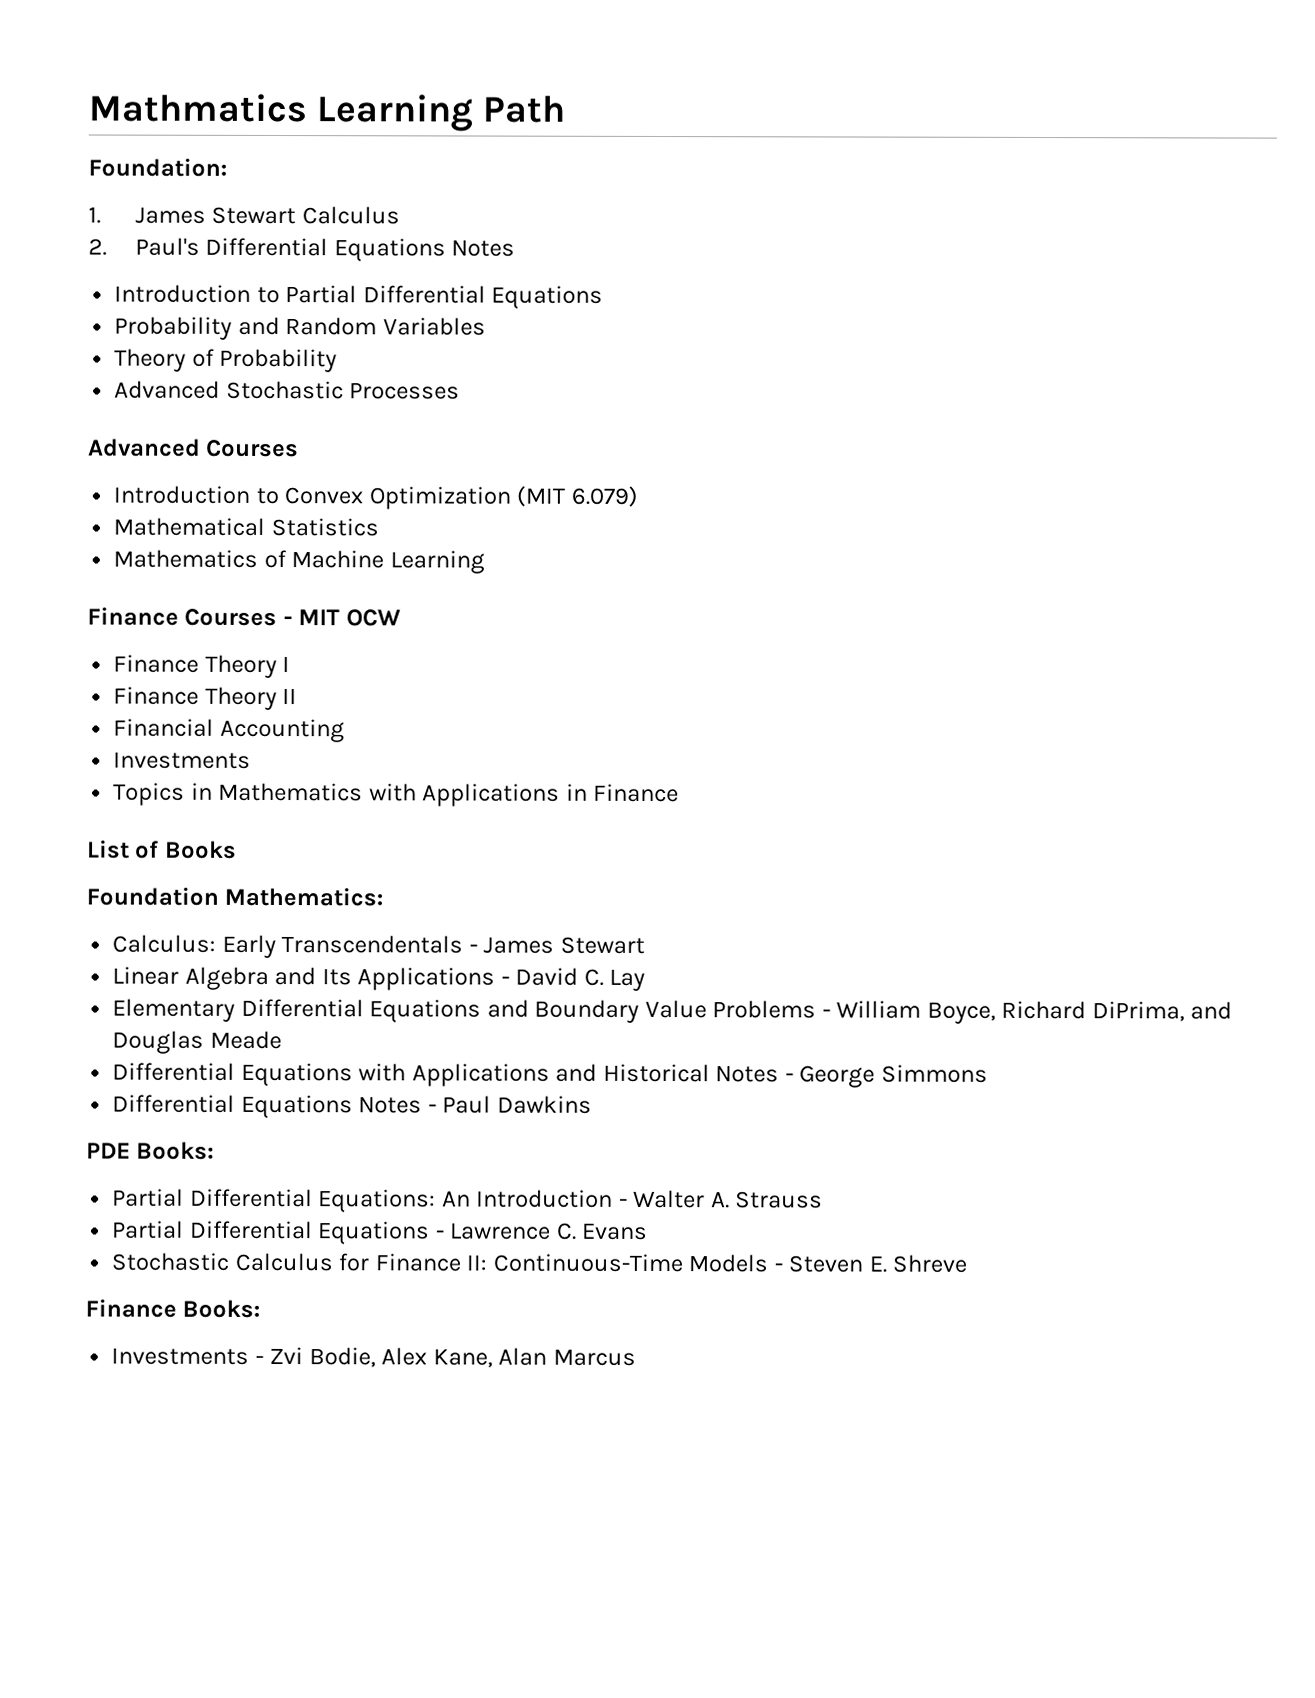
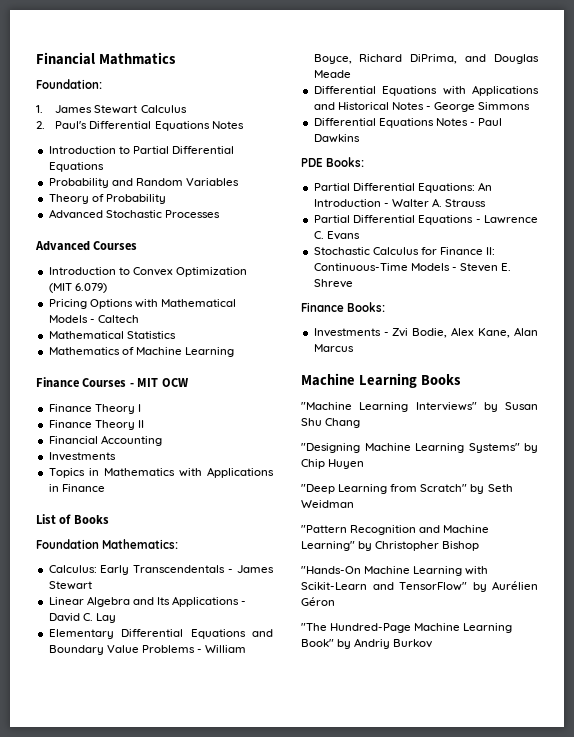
- Mathmatics Learning Path
+ Financial Mathmatics
+ Pricing Options with Mathematical Models - Caltech
+ Machine Learning Books
+ "Machine Learning Interviews" by Susan Shu Chang
+ "Designing Machine Learning Systems" by Chip Huyen
+ "Deep Learning from Scratch" by Seth Weidman
+ "Pattern Recognition and Machine Learning" by Christopher Bishop
+ "Hands-On Machine Learning with Scikit-Learn and TensorFlow" by Aurélien Géron
+ "The Hundred-Page Machine Learning Book" by Andriy Burkov

